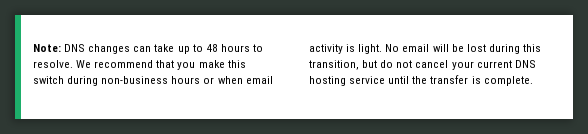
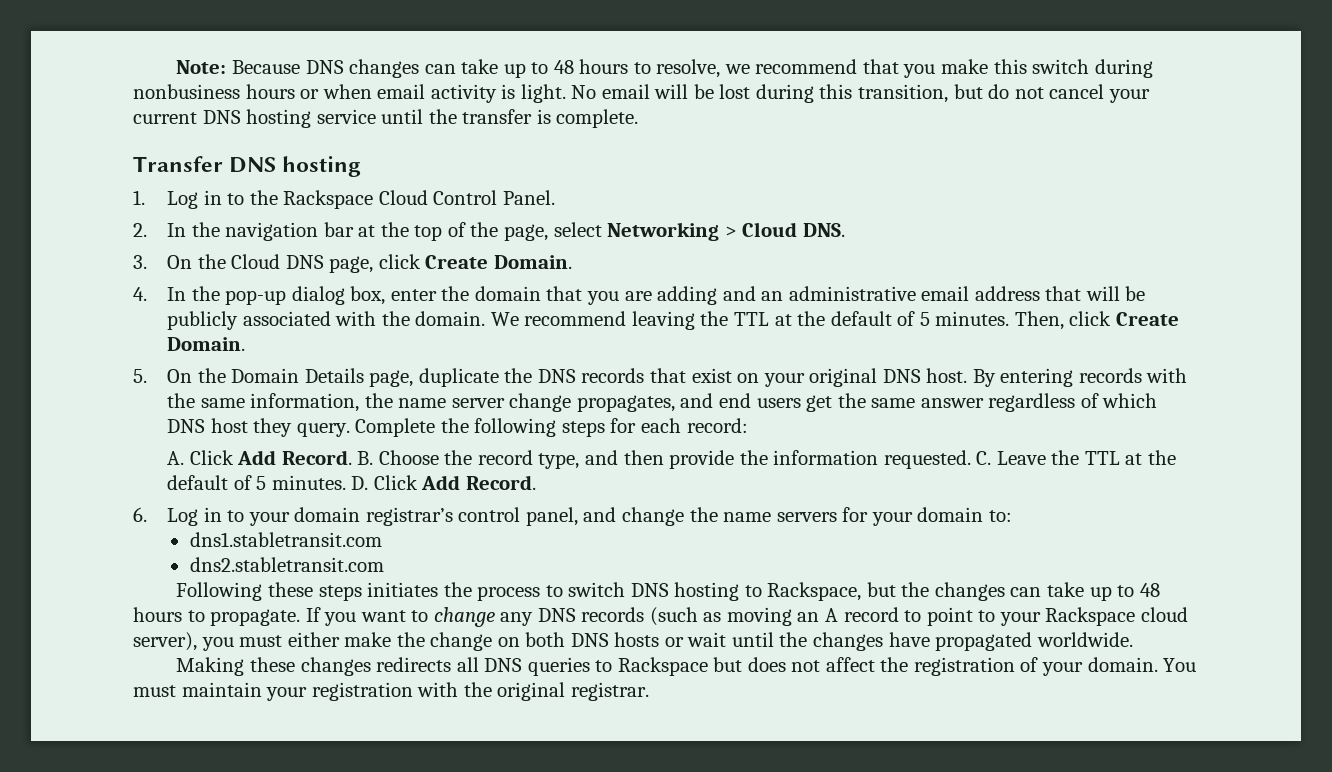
- Note: DNS changes can take up to 48 hours to resolve. We recommend that you make this switch during non-business hours or when email activity is light.
+ Note: Because DNS changes can take up to 48 hours to resolve, we recommend that you make this switch during nonbusiness hours or when email activity is light.
+ Transfer DNS hosting
+ 1. Log in to the Rackspace Cloud Control Panel.
+ 2. In the navigation bar at the top of the page, select Networking > Cloud DNS.
+ 3. On the Cloud DNS page, click Create Domain.
+ 4. In the pop-up dialog box, enter the domain that you are adding and an administrative email address that will be publicly associated with the domain. We recommend leaving the TTL at the default of 5 minutes. Then, click Create Domain.
+ 5. On the Domain Details page, duplicate the DNS records that exist on your original DNS host. By entering records with the same information, the name server change propagates, and end users get the same answer regardless of which DNS host they query. Complete the following steps for each record:
+ A. Click Add Record. B. Choose the record type, and then provide the information requested. C. Leave the TTL at the default of 5 minutes. D. Click Add Record.
+ 6. Log in to your domain registrar’s control panel, and change the name servers for your domain to:
+ dns1.stabletransit.com
+ dns2.stabletransit.com
+ Following these steps initiates the process to switch DNS hosting to Rackspace, but the changes can take up to 48 hours to propagate. If you want to change any DNS records (such as moving an A record to point to your Rackspace cloud server), you must either make the change on both DNS hosts or wait until the changes have propagated worldwide.
+ Making these changes redirects all DNS queries to Rackspace but does not affect the registration of your domain. You must maintain your registration with the original registrar.

